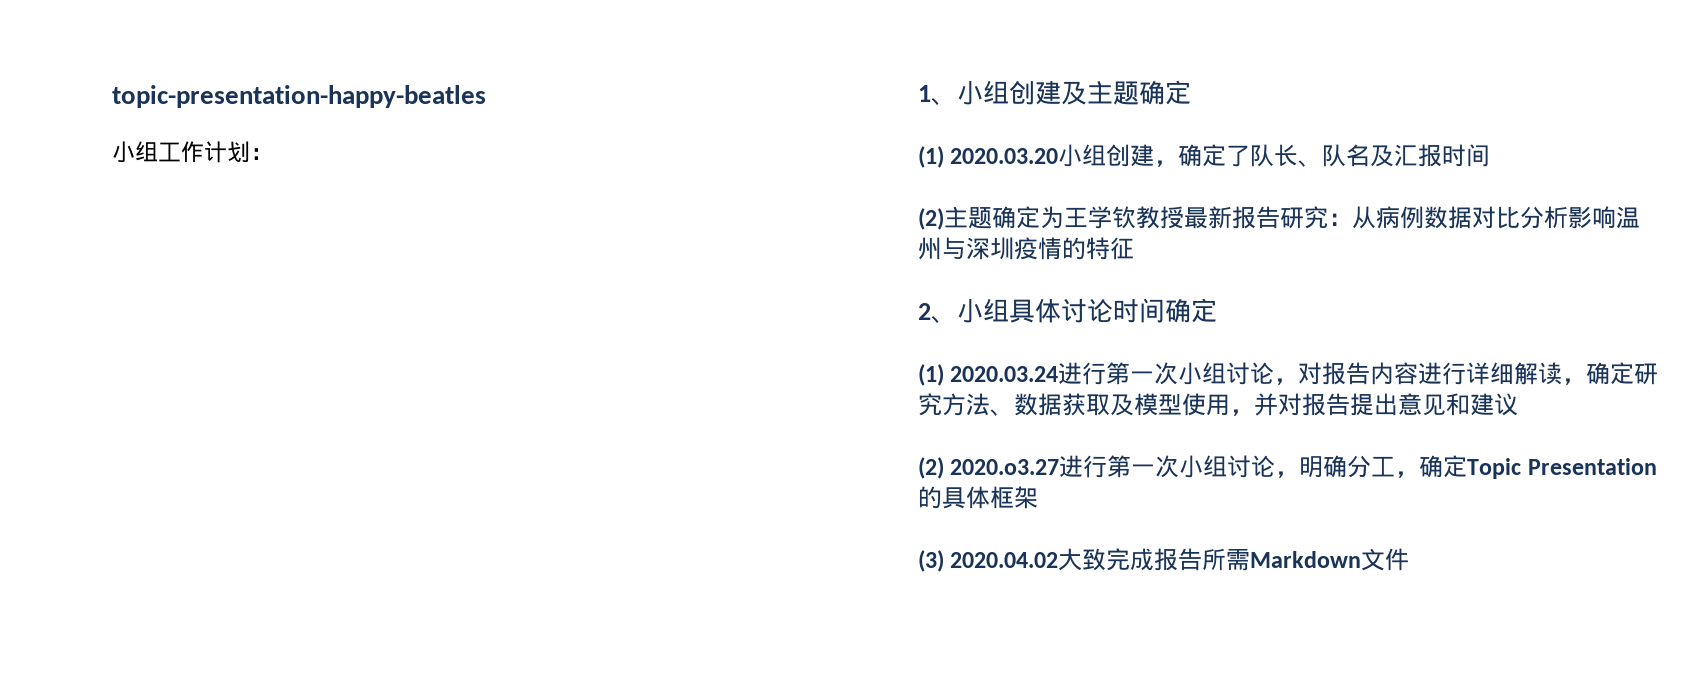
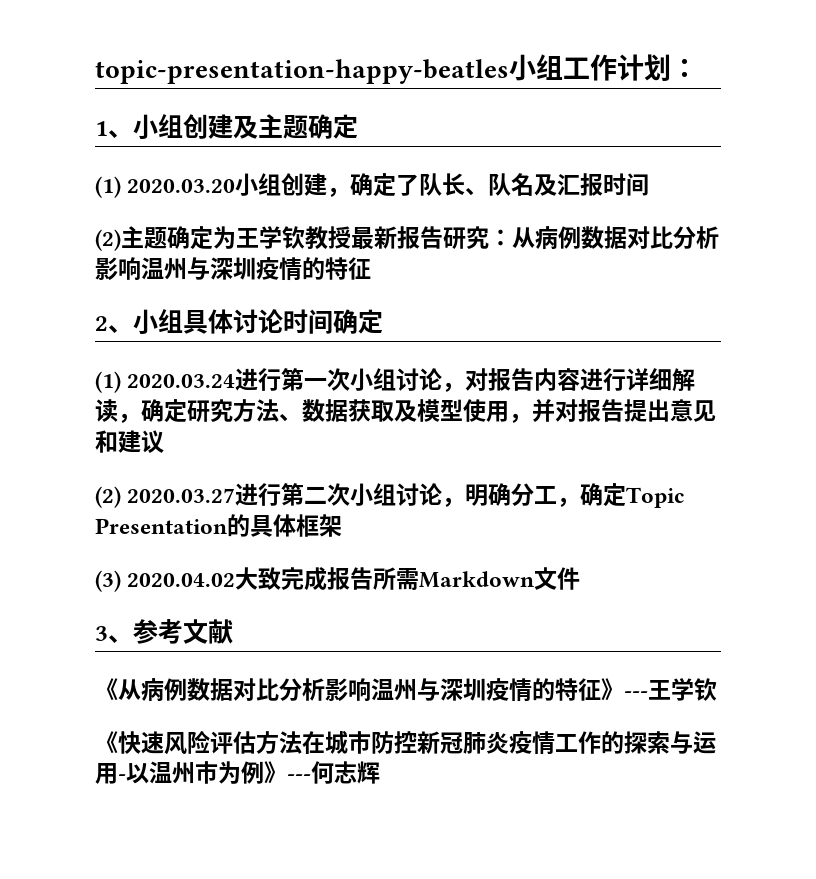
- topic-presentation-happy-beatles
- 小组工作计划：
+ topic-presentation-happy-beatles小组工作计划：
- (2) 2020.o3.27进行第一次小组讨论，明确分工，确定Topic Presentation的具体框架
+ (2) 2020.03.27进行第二次小组讨论，明确分工，确定Topic Presentation的具体框架
+ 3、参考文献
+ 《从病例数据对比分析影响温州与深圳疫情的特征》---王学钦
+ 《快速风险评估方法在城市防控新冠肺炎疫情工作的探索与运用-以温州市为例》---何志辉

